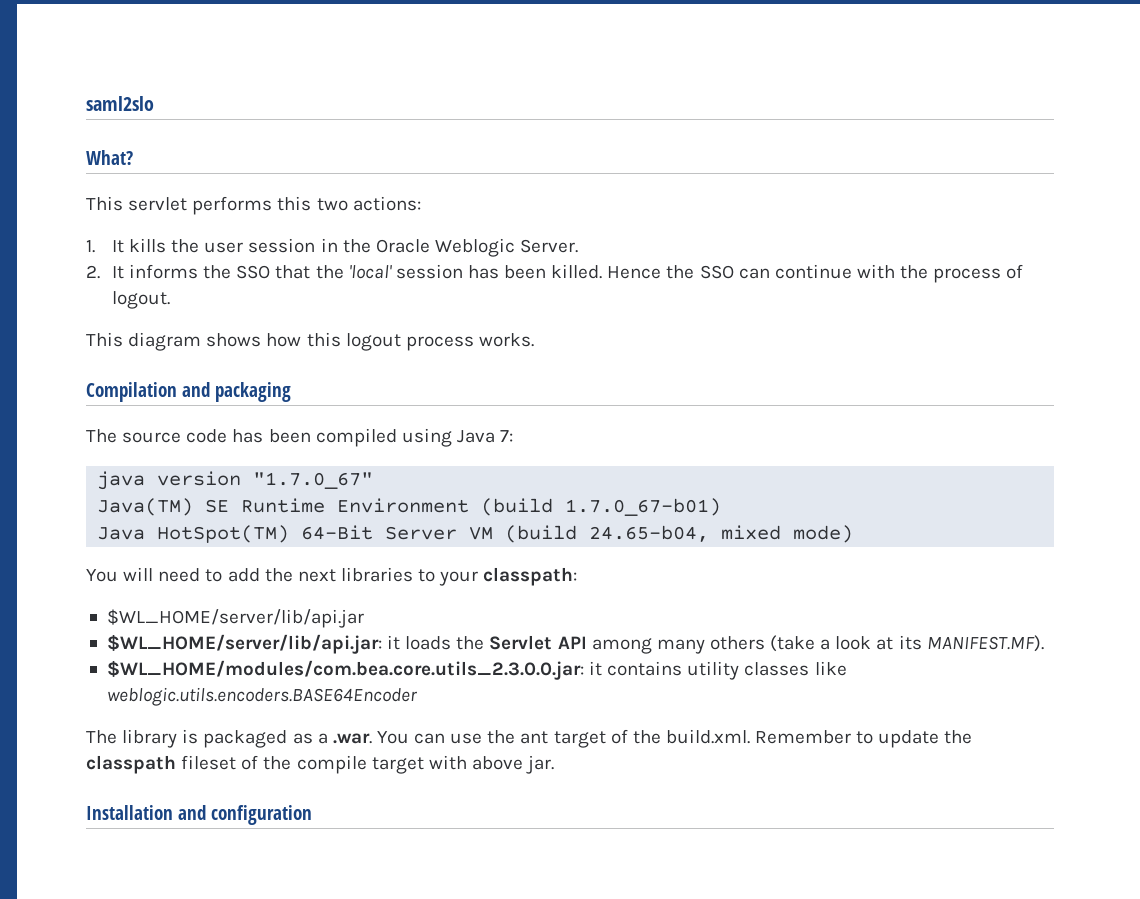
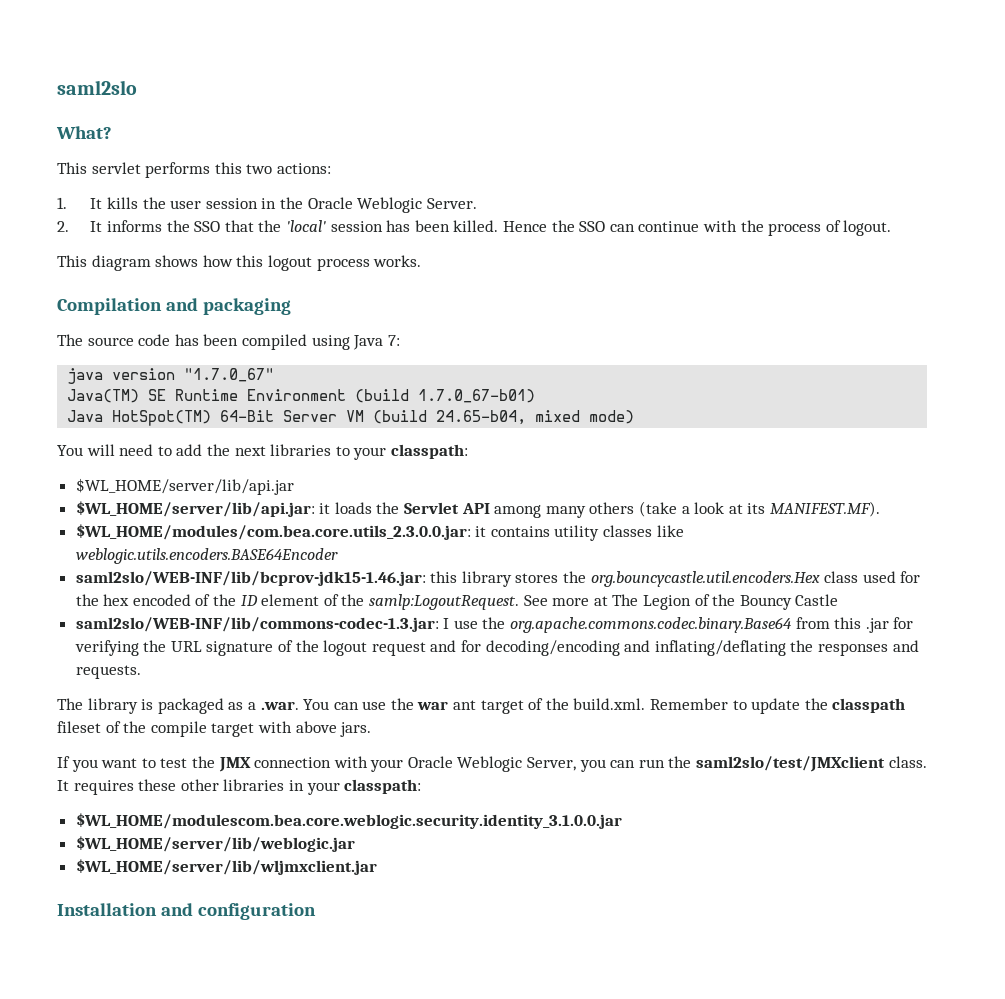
+ saml2slo/WEB-INF/lib/bcprov-jdk15-1.46.jar: this library stores the org.bouncycastle.util.encoders.Hex class used for the hex encoded of the ID element of the samlp:LogoutRequest. See more at The Legion of the Bouncy Castle
+ saml2slo/WEB-INF/lib/commons-codec-1.3.jar: I use the org.apache.commons.codec.binary.Base64 from this .jar for verifying the URL signature of the logout request and for decoding/encoding and inflating/deflating the responses and requests.
- The library is packaged as a .war. You can use the ant target of the build.xml. Remember to update the classpath fileset of the compile target with above jar.
+ The library is packaged as a .war. You can use the war ant target of the build.xml. Remember to update the classpath fileset of the compile target with above jars.
+ If you want to test the JMX connection with your Oracle Weblogic Server, you can run the saml2slo/test/JMXclient class. It requires these other libraries in your classpath:
+ $WL_HOME/modulescom.bea.core.weblogic.security.identity_3.1.0.0.jar
+ $WL_HOME/server/lib/weblogic.jar
+ $WL_HOME/server/lib/wljmxclient.jar

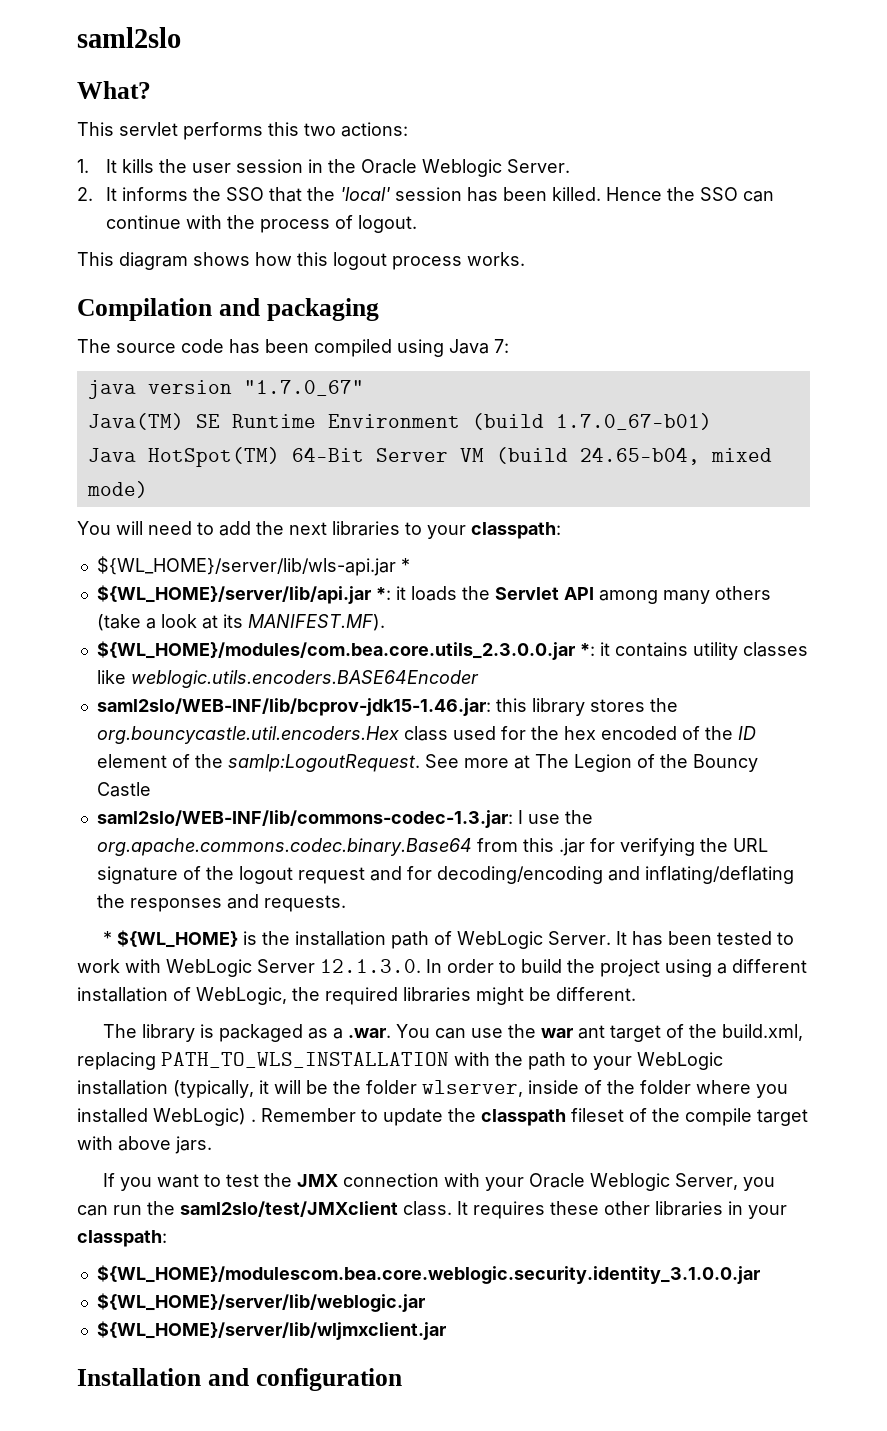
- $WL_HOME/server/lib/api.jar
- $WL_HOME/server/lib/api.jar: it loads the Servlet API among many others (take a look at its MANIFEST.MF).
+ ${WL_HOME}/server/lib/wls-api.jar *
+ ${WL_HOME}/server/lib/api.jar *: it loads the Servlet API among many others (take a look at its MANIFEST.MF).
- $WL_HOME/modules/com.bea.core.utils_2.3.0.0.jar: it contains utility classes like weblogic.utils.encoders.BASE64Encoder
+ ${WL_HOME}/modules/com.bea.core.utils_2.3.0.0.jar *: it contains utility classes like weblogic.utils.encoders.BASE64Encoder
+ * ${WL_HOME} is the installation path of WebLogic Server. It has been tested to work with WebLogic Server 12.1.3.0. In order to build the project using a different installation of WebLogic, the required libraries might be different.
- The library is packaged as a .war. You can use the war ant target of the build.xml. Remember to update the classpath fileset of the compile target with above jars.
+ The library is packaged as a .war. You can use the war ant target of the build.xml, replacing PATH_TO_WLS_INSTALLATION with the path to your WebLogic installation (typically, it will be the folder wlserver, inside of the folder where you installed WebLogic) . Remember to update the classpath fileset of the compile target with above jars.
- $WL_HOME/modulescom.bea.core.weblogic.security.identity_3.1.0.0.jar
- $WL_HOME/server/lib/weblogic.jar
- $WL_HOME/server/lib/wljmxclient.jar
+ ${WL_HOME}/modulescom.bea.core.weblogic.security.identity_3.1.0.0.jar
+ ${WL_HOME}/server/lib/weblogic.jar
+ ${WL_HOME}/server/lib/wljmxclient.jar

